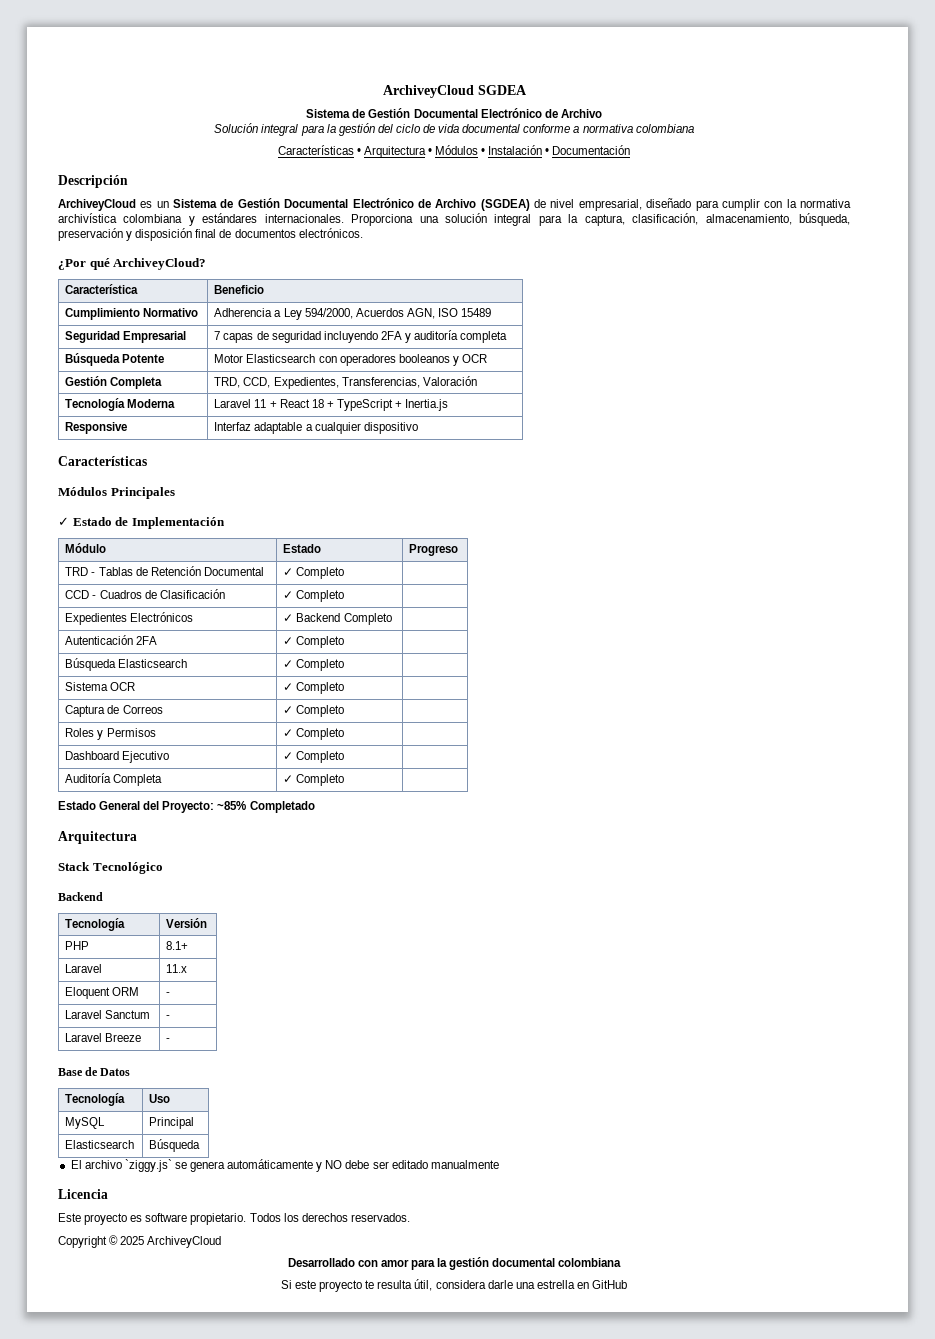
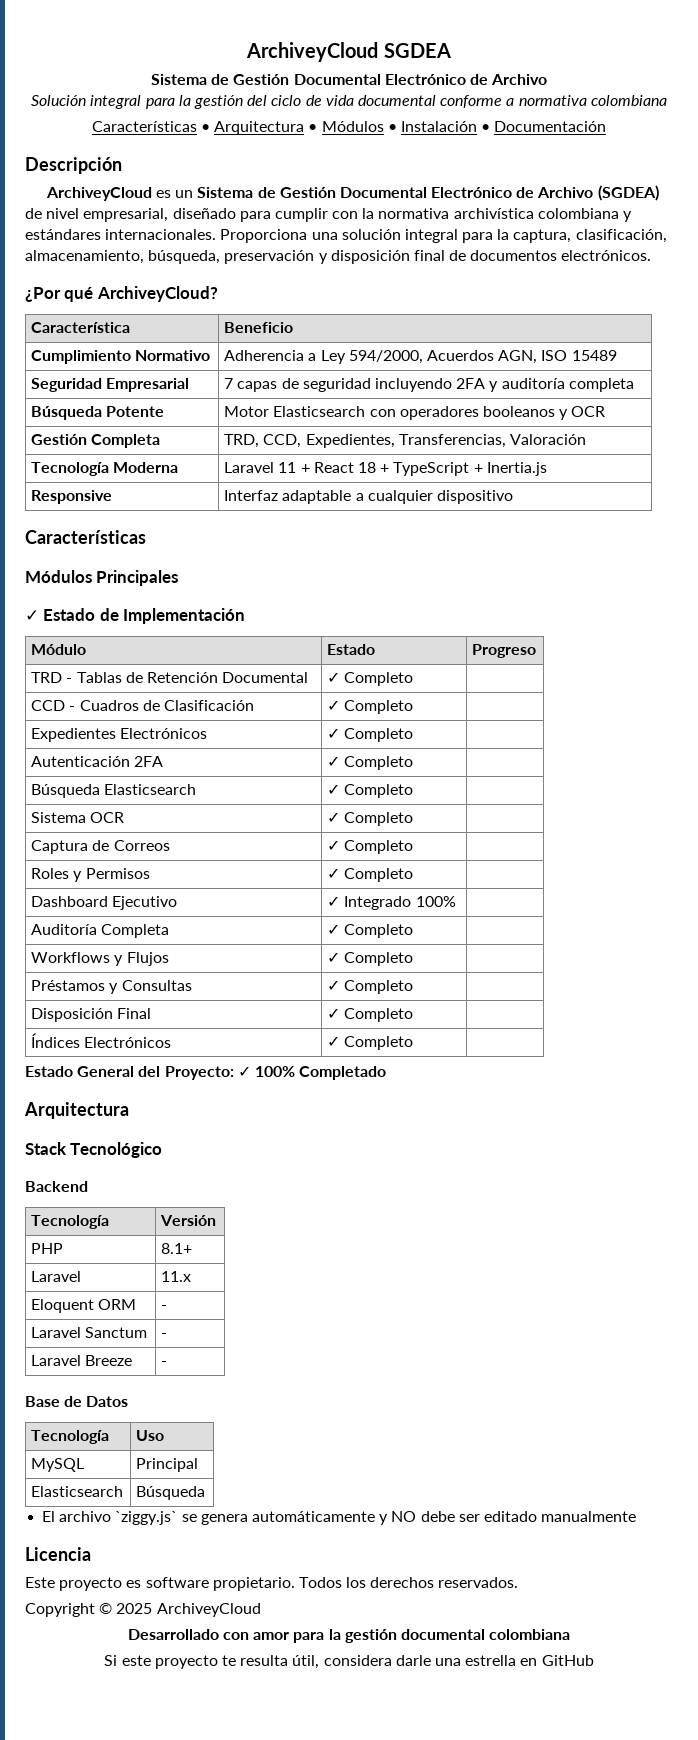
- Expedientes Electrónicos | ✓ Backend Completo |
+ Expedientes Electrónicos | ✓ Completo |
- Dashboard Ejecutivo | ✓ Completo |
+ Dashboard Ejecutivo | ✓ Integrado 100% |
+ Workflows y Flujos | ✓ Completo |
+ Préstamos y Consultas | ✓ Completo |
+ Disposición Final | ✓ Completo |
+ Índices Electrónicos | ✓ Completo |
- Estado General del Proyecto: ~85% Completado
+ Estado General del Proyecto: ✓ 100% Completado

